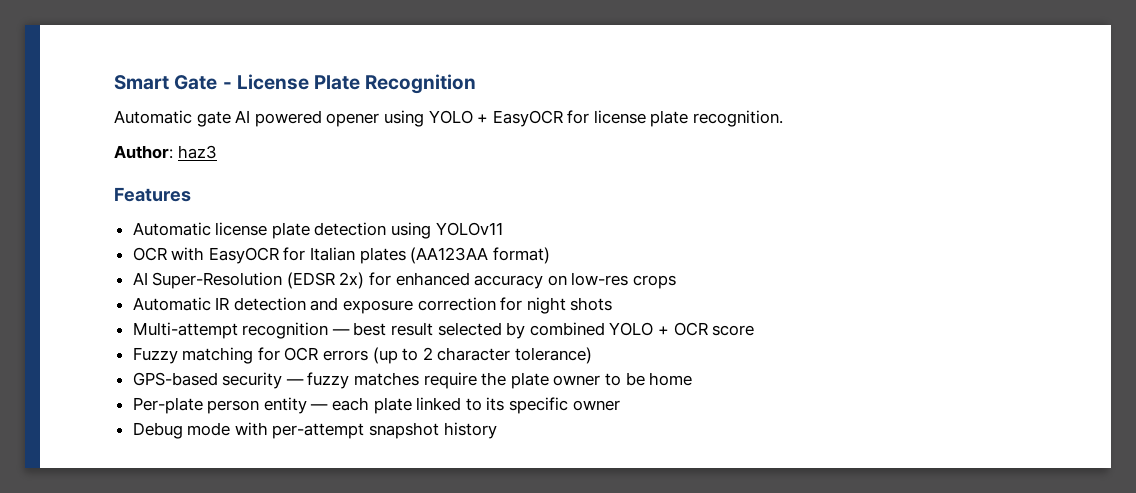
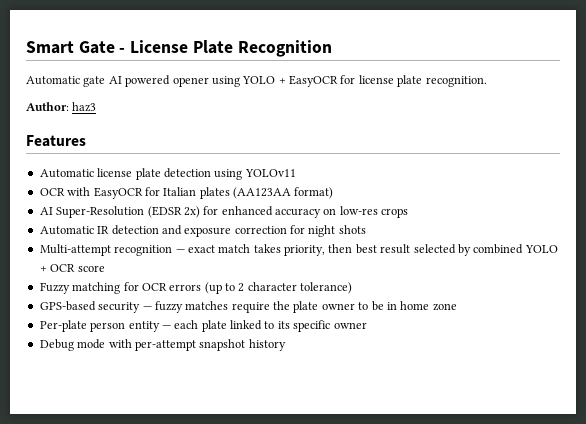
- Multi-attempt recognition — best result selected by combined YOLO + OCR score
+ Multi-attempt recognition — exact match takes priority, then best result selected by combined YOLO + OCR score
- GPS-based security — fuzzy matches require the plate owner to be home
+ GPS-based security — fuzzy matches require the plate owner to be in home zone

